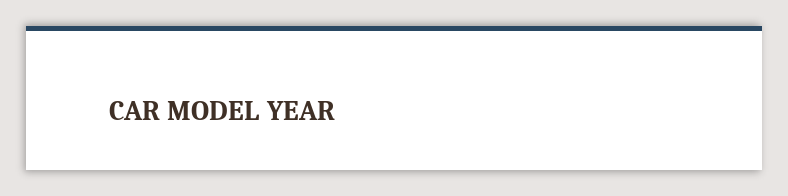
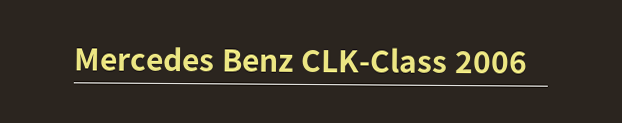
- CAR MODEL YEAR
+ Mercedes Benz CLK-Class 2006

